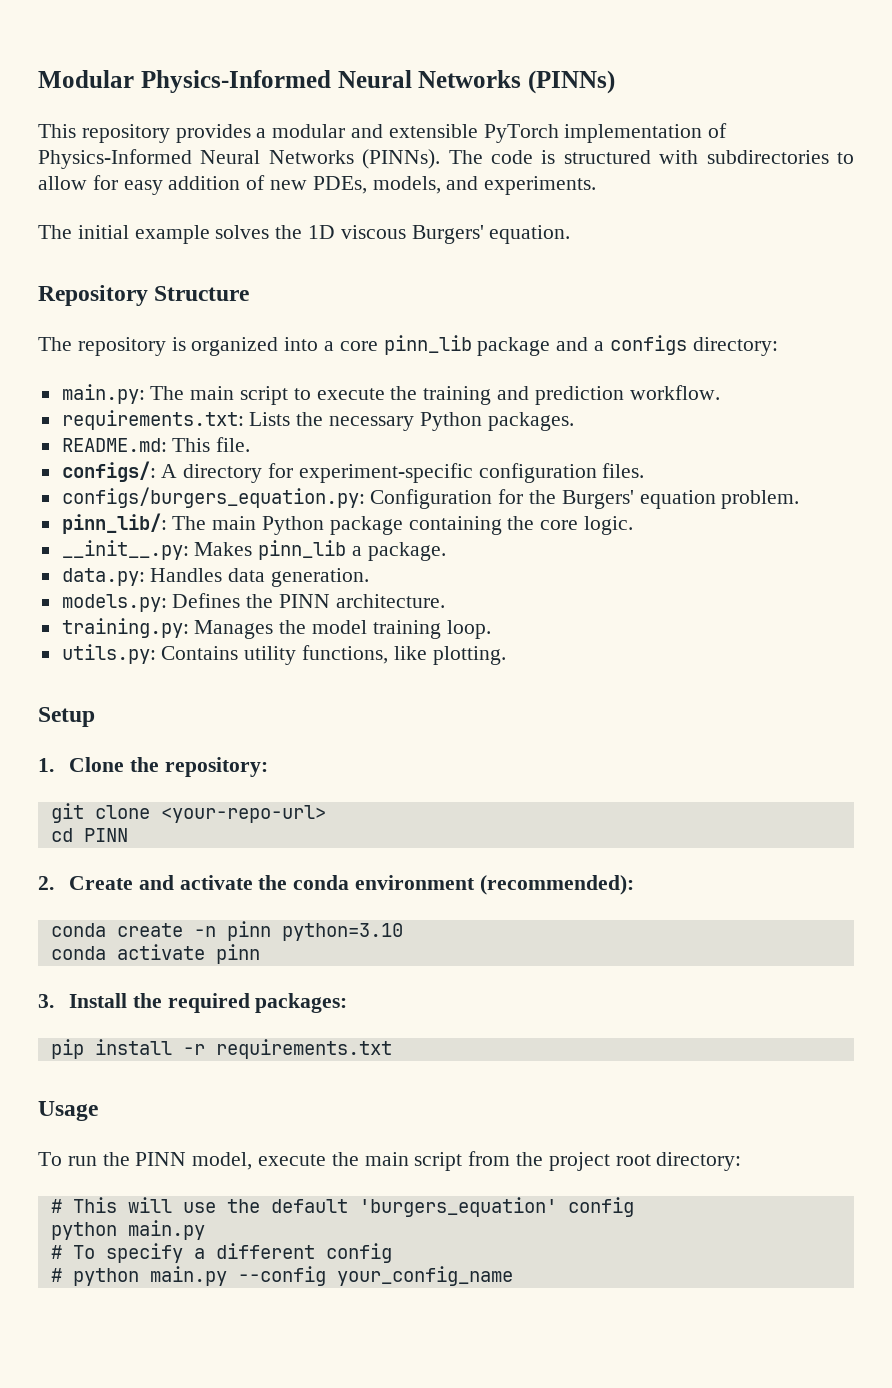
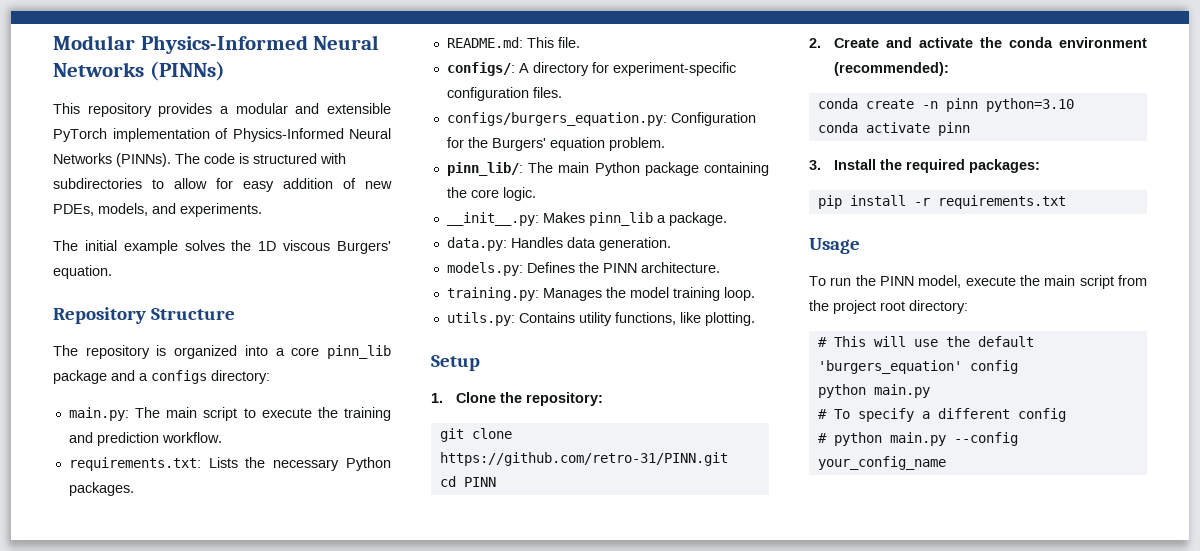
- git clone <your-repo-url>
+ git clone https://github.com/retro-31/PINN.git

